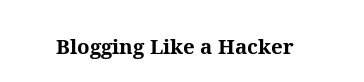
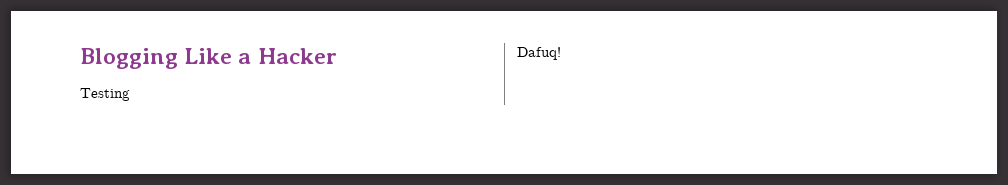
+ Testing
+ Dafuq!

